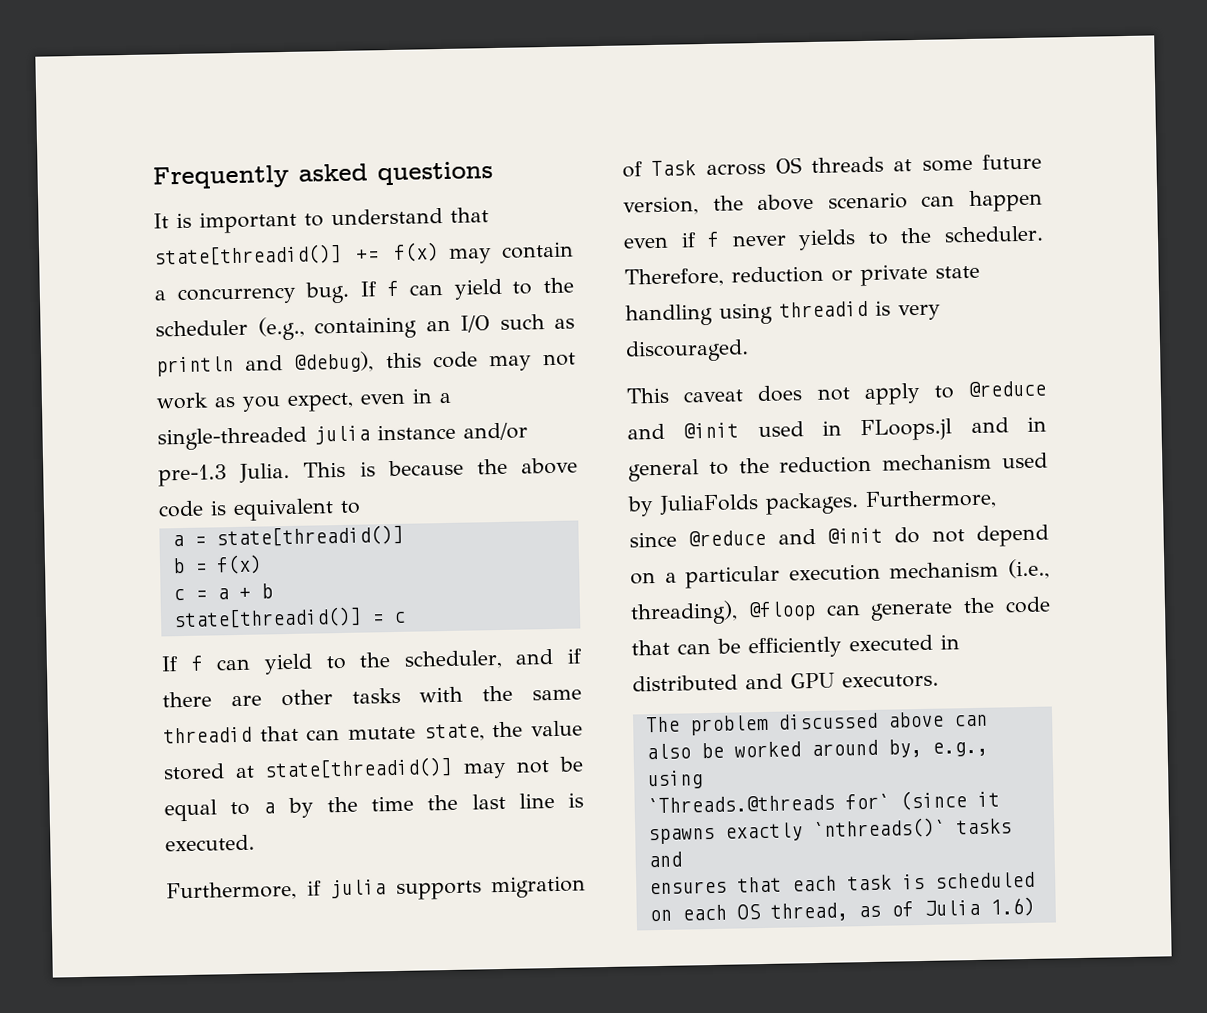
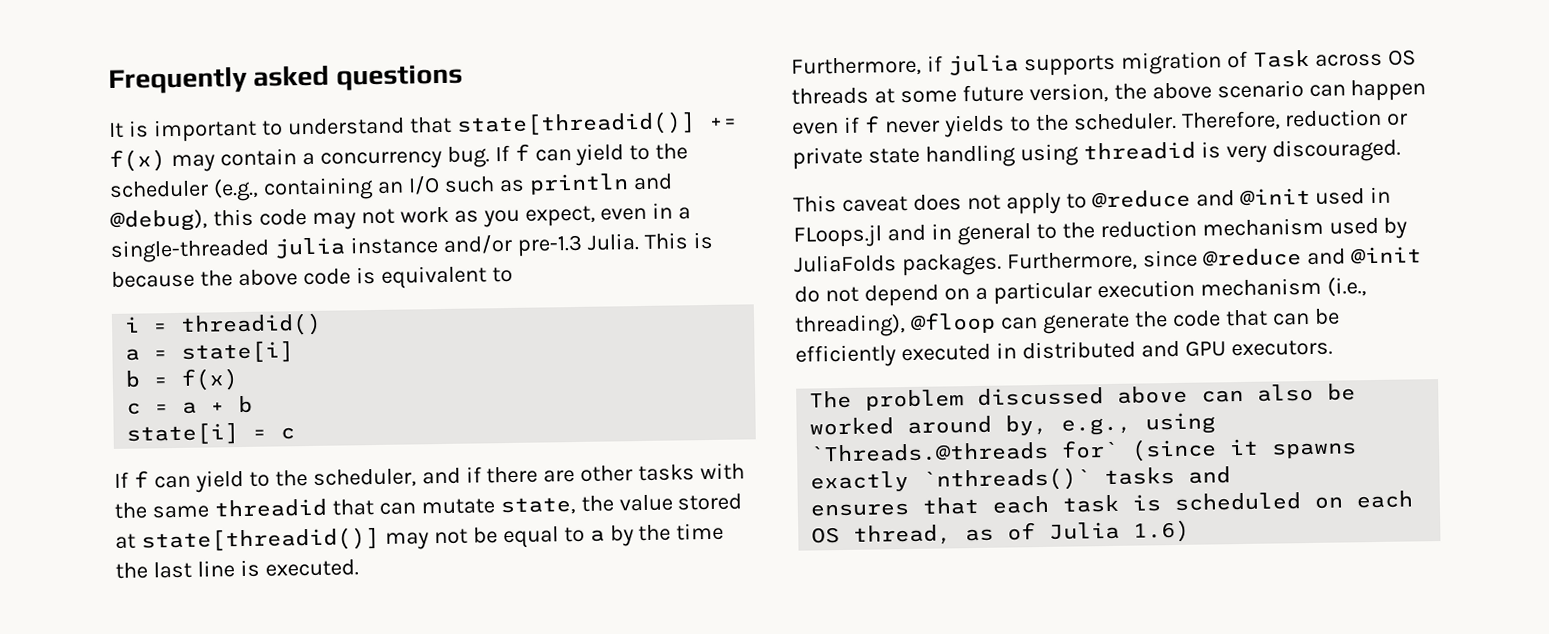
+ i = threadid()
- a = state[threadid()]
+ a = state[i]
- state[threadid()] = c
+ state[i] = c

